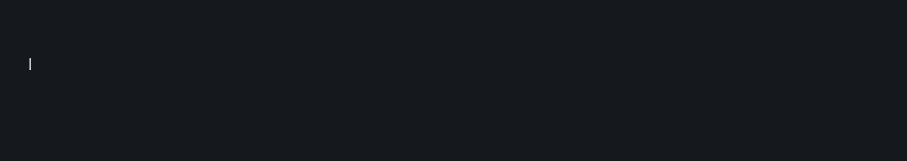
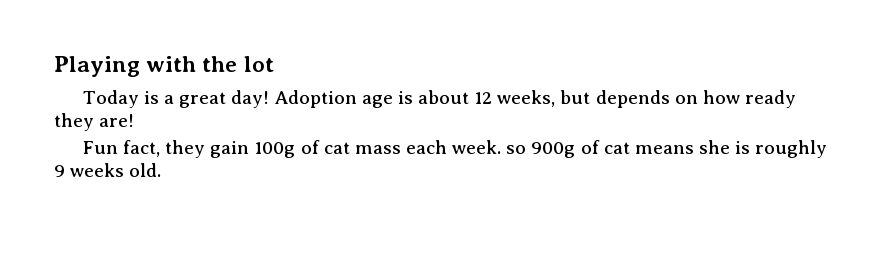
- l
+ Playing with the lot
+ Today is a great day! Adoption age is about 12 weeks, but depends on how ready they are!
+ Fun fact, they gain 100g of cat mass each week. so 900g of cat means she is roughly 9 weeks old.

